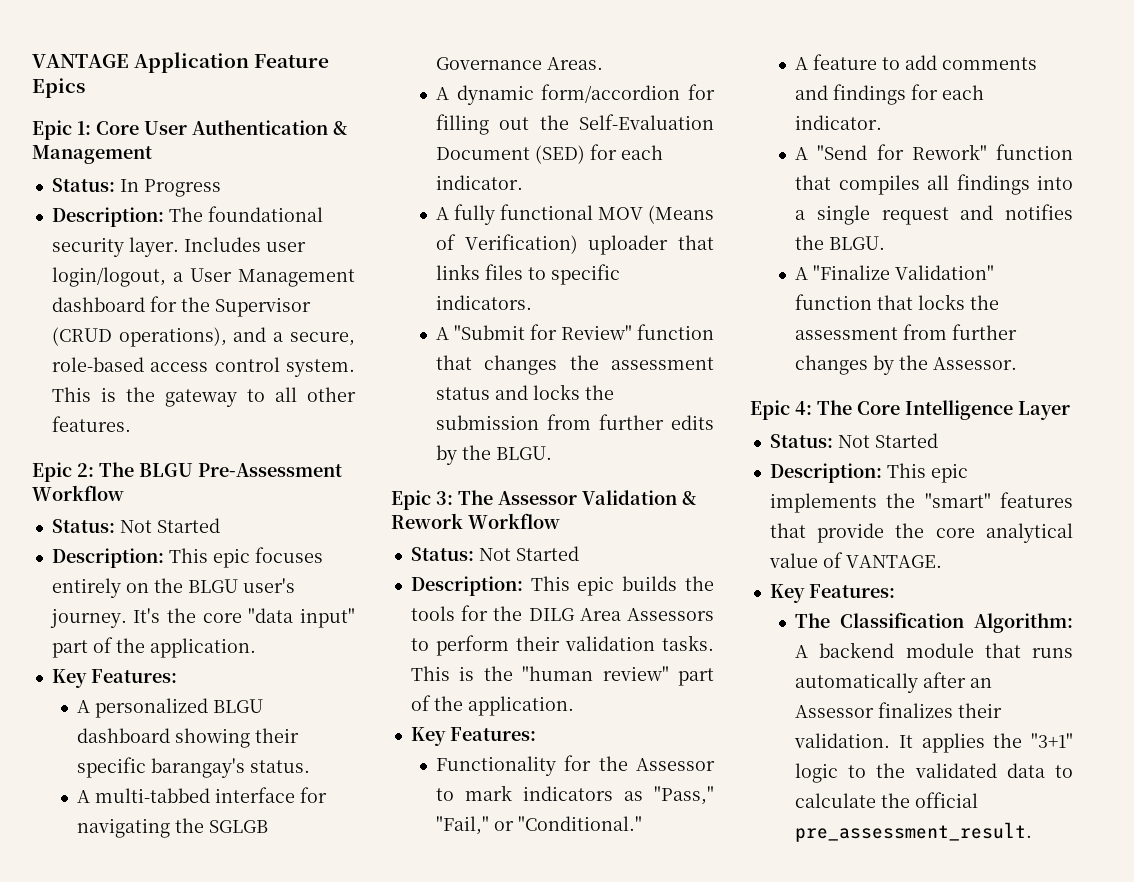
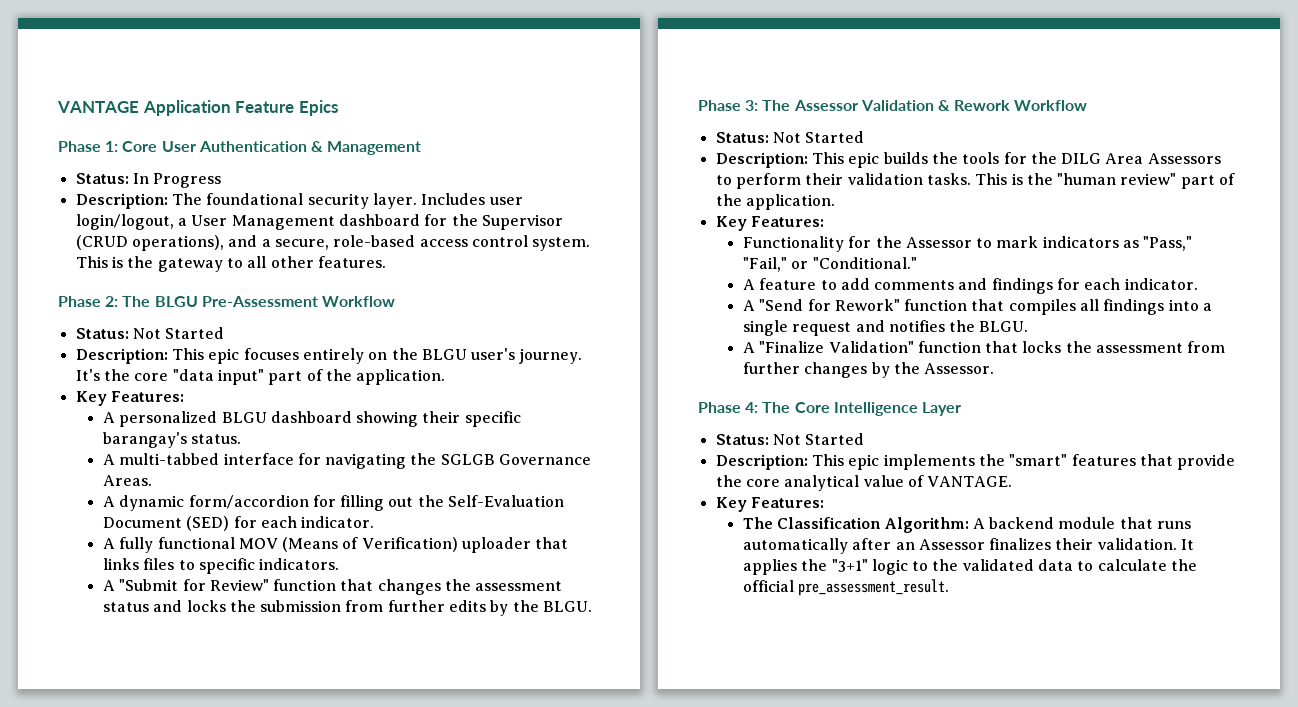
- Epic 1: Core User Authentication & Management
+ Phase 1: Core User Authentication & Management
- Epic 2: The BLGU Pre-Assessment Workflow
+ Phase 2: The BLGU Pre-Assessment Workflow
- Epic 3: The Assessor Validation & Rework Workflow
+ Phase 3: The Assessor Validation & Rework Workflow
- Epic 4: The Core Intelligence Layer
+ Phase 4: The Core Intelligence Layer

